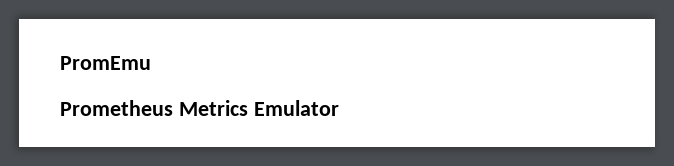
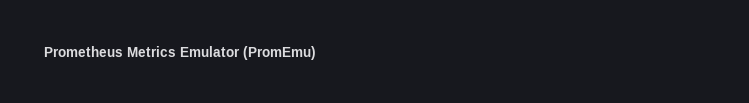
- PromEmu
- Prometheus Metrics Emulator
+ Prometheus Metrics Emulator (PromEmu)

